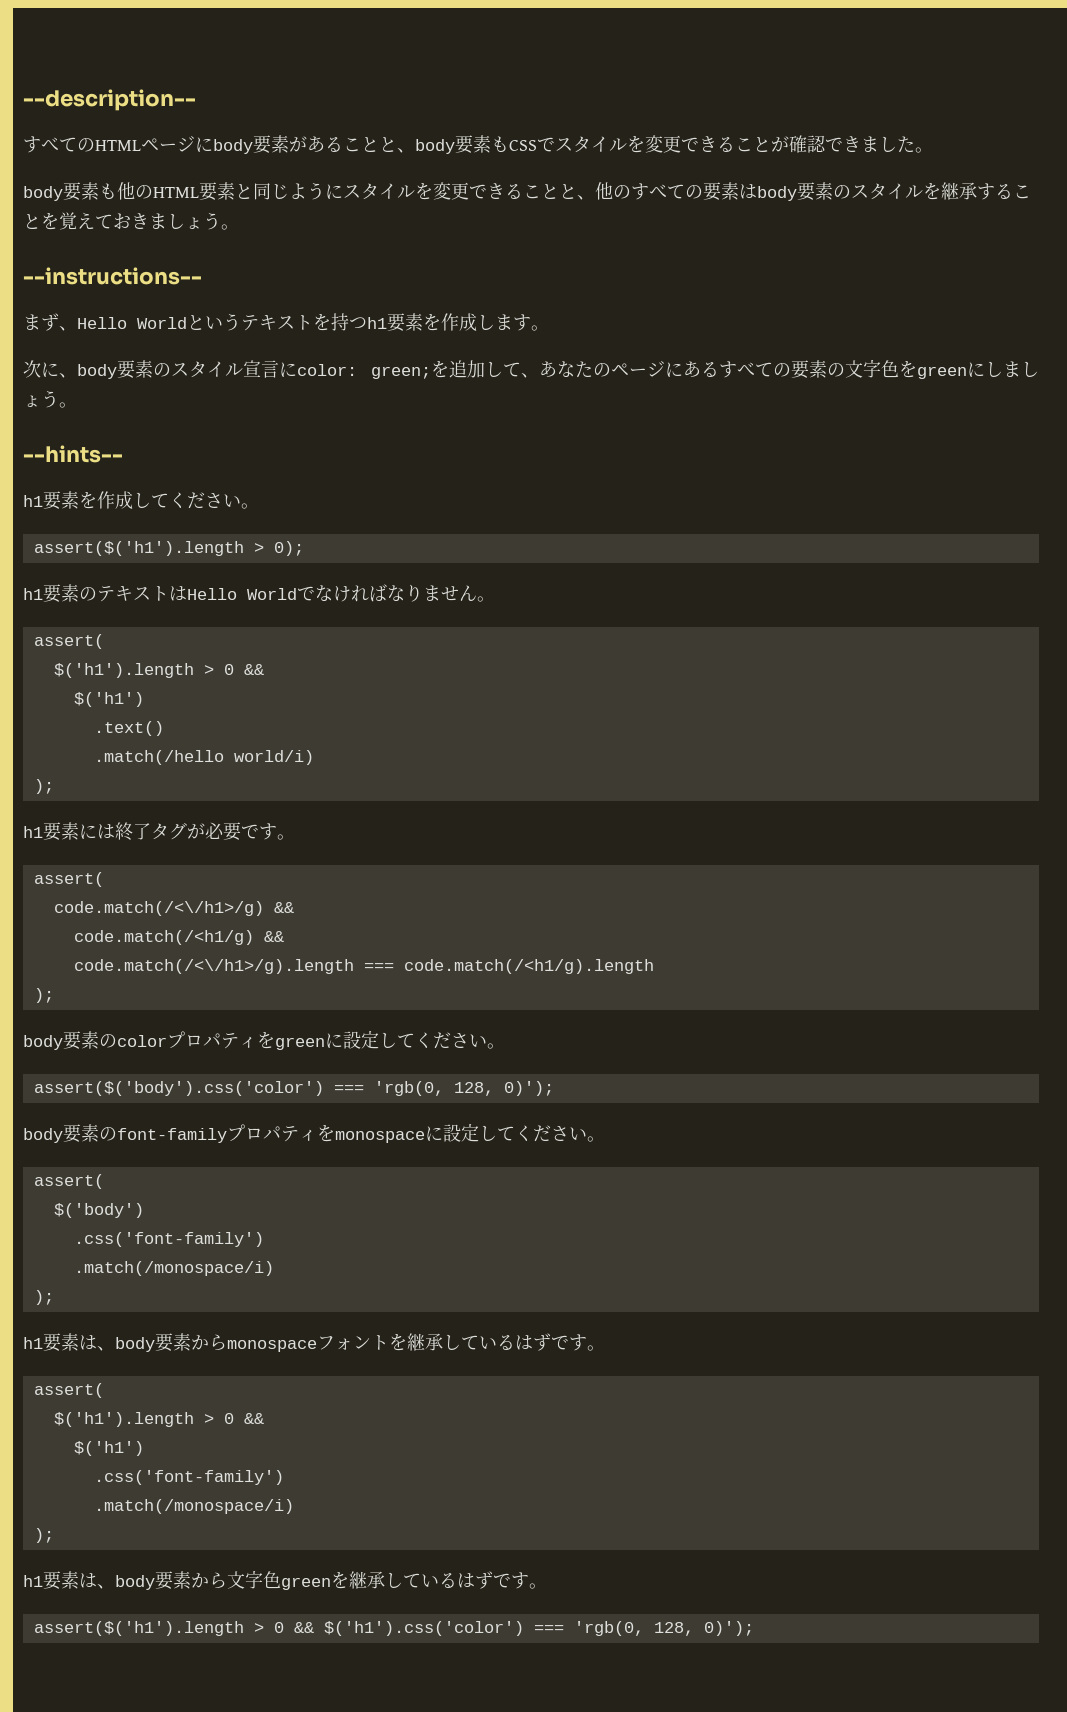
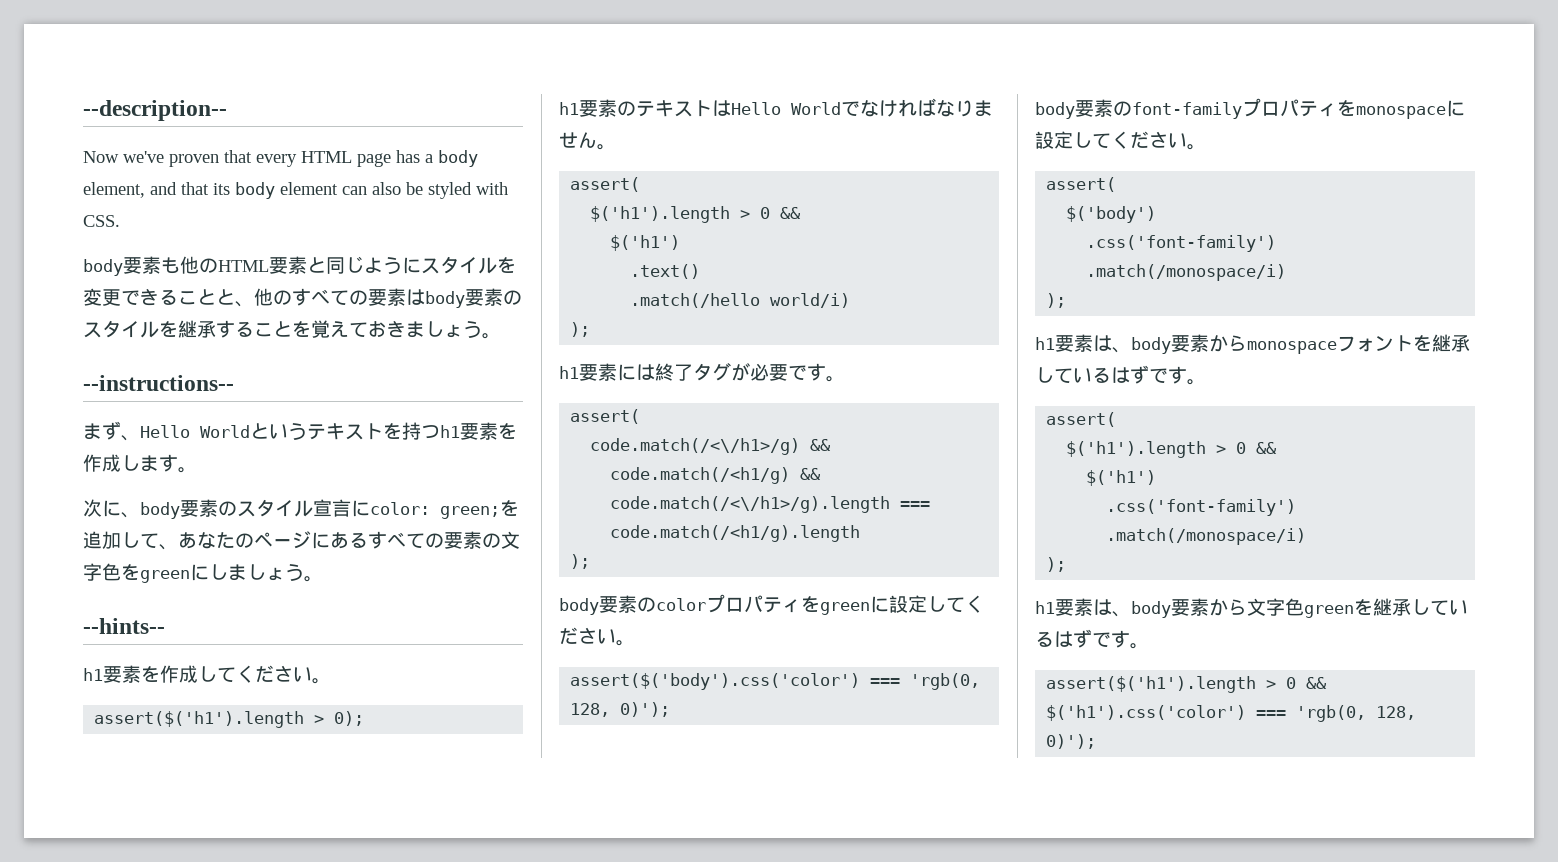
- すべてのHTMLページにbody要素があることと、body要素もCSSでスタイルを変更できることが確認できました。
+ Now we've proven that every HTML page has a body element, and that its body element can also be styled with CSS.

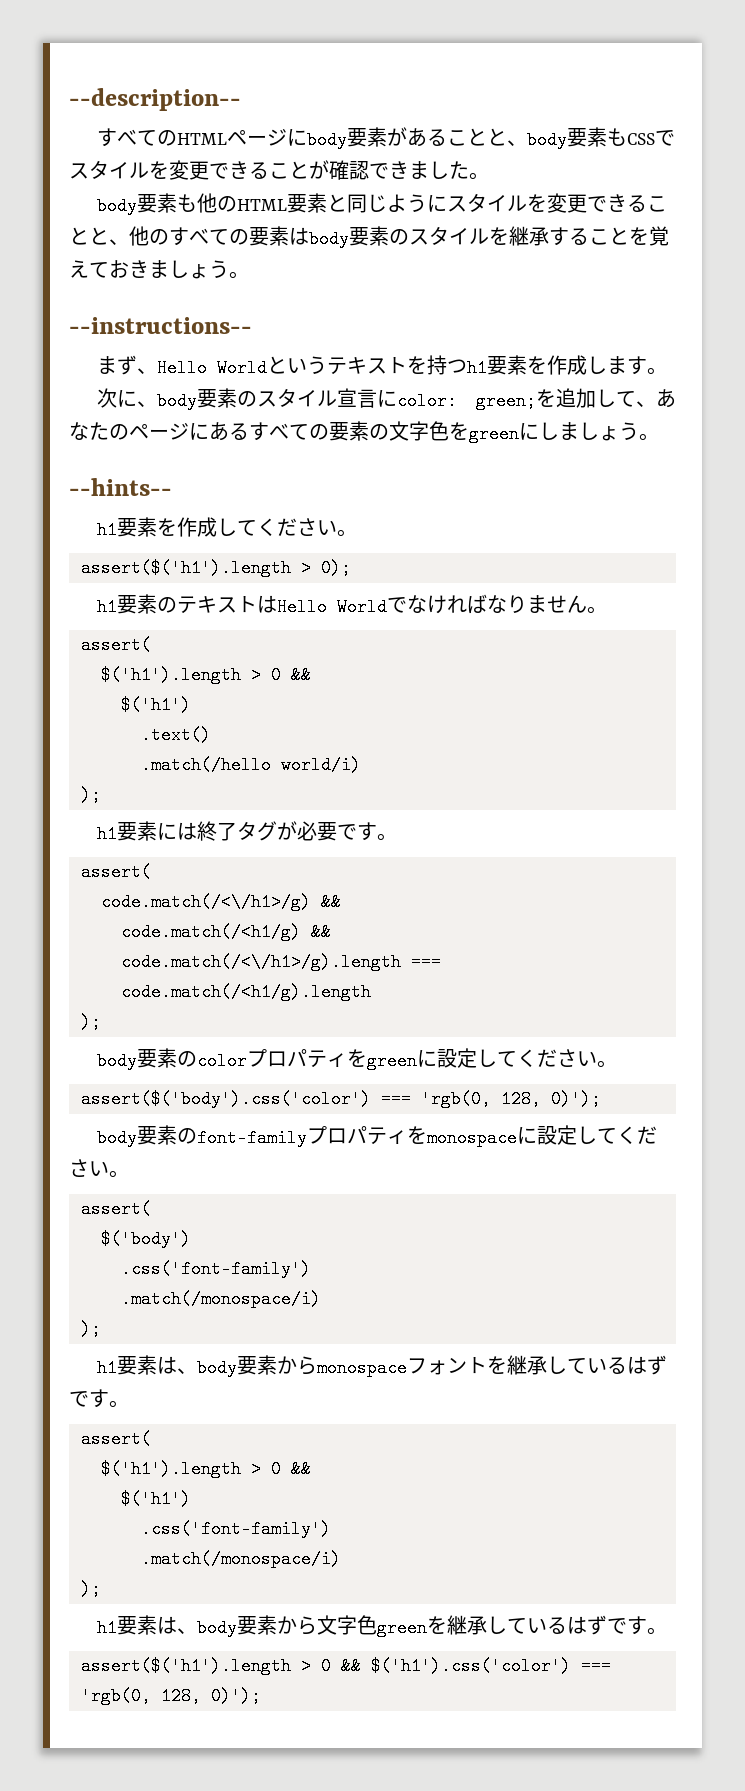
- Now we've proven that every HTML page has a body element, and that its body element can also be styled with CSS.
+ すべてのHTMLページにbody要素があることと、body要素もCSSでスタイルを変更できることが確認できました。

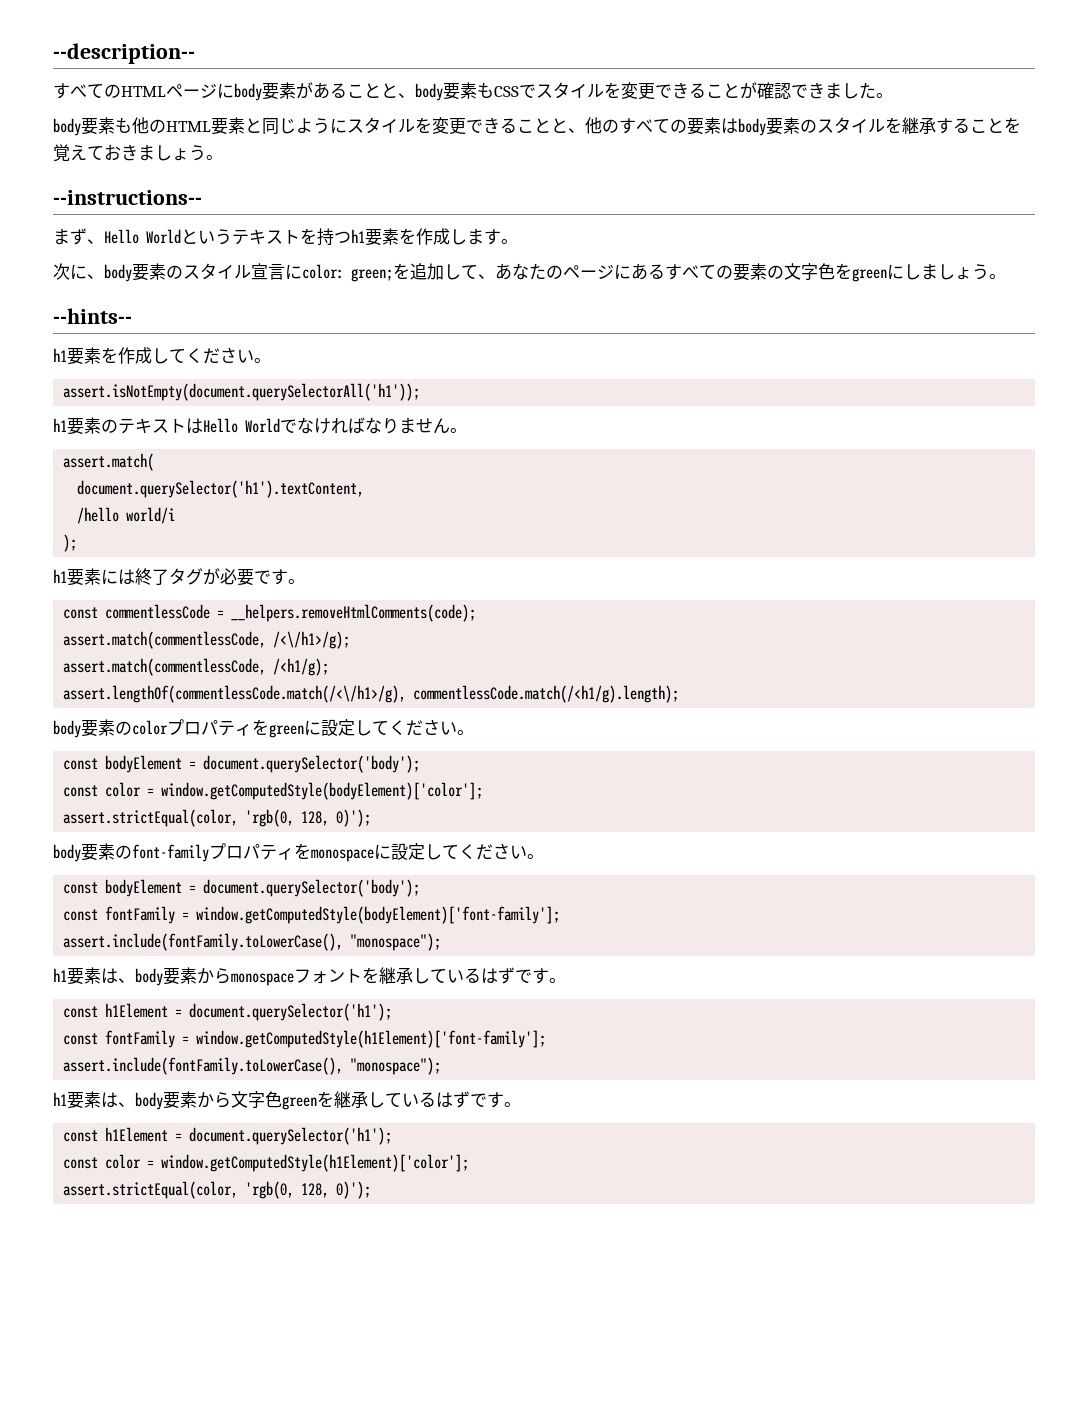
- assert($('h1').length > 0);
+ assert.isNotEmpty(document.querySelectorAll('h1'));
  h1要素のテキストはHello Worldでなければなりません。
- assert(
- $('h1').length > 0 &&
- $('h1')
- .text()
- .match(/hello world/i)
+ assert.match(
+ document.querySelector('h1').textContent,
+ /hello world/i
  h1要素には終了タグが必要です。
- assert(
- code.match(/<\/h1>/g) &&
- code.match(/<h1/g) &&
- code.match(/<\/h1>/g).length === code.match(/<h1/g).length
- );
+ const commentlessCode = __helpers.removeHtmlComments(code);
+ assert.match(commentlessCode, /<\/h1>/g);
+ assert.match(commentlessCode, /<h1/g);
+ assert.lengthOf(commentlessCode.match(/<\/h1>/g), commentlessCode.match(/<h1/g).length);
  body要素のcolorプロパティをgreenに設定してください。
- assert($('body').css('color') === 'rgb(0, 128, 0)');
+ const bodyElement = document.querySelector('body');
+ const color = window.getComputedStyle(bodyElement)['color'];
+ assert.strictEqual(color, 'rgb(0, 128, 0)');
  body要素のfont-familyプロパティをmonospaceに設定してください。
- assert(
- $('body')
- .css('font-family')
- .match(/monospace/i)
- );
+ const bodyElement = document.querySelector('body');
+ const fontFamily = window.getComputedStyle(bodyElement)['font-family'];
+ assert.include(fontFamily.toLowerCase(), "monospace");
  h1要素は、body要素からmonospaceフォントを継承しているはずです。
- assert(
- $('h1').length > 0 &&
- $('h1')
- .css('font-family')
- .match(/monospace/i)
- );
+ const h1Element = document.querySelector('h1');
+ const fontFamily = window.getComputedStyle(h1Element)['font-family'];
+ assert.include(fontFamily.toLowerCase(), "monospace");
  h1要素は、body要素から文字色greenを継承しているはずです。
- assert($('h1').length > 0 && $('h1').css('color') === 'rgb(0, 128, 0)');
+ const h1Element = document.querySelector('h1');
+ const color = window.getComputedStyle(h1Element)['color'];
+ assert.strictEqual(color, 'rgb(0, 128, 0)');

